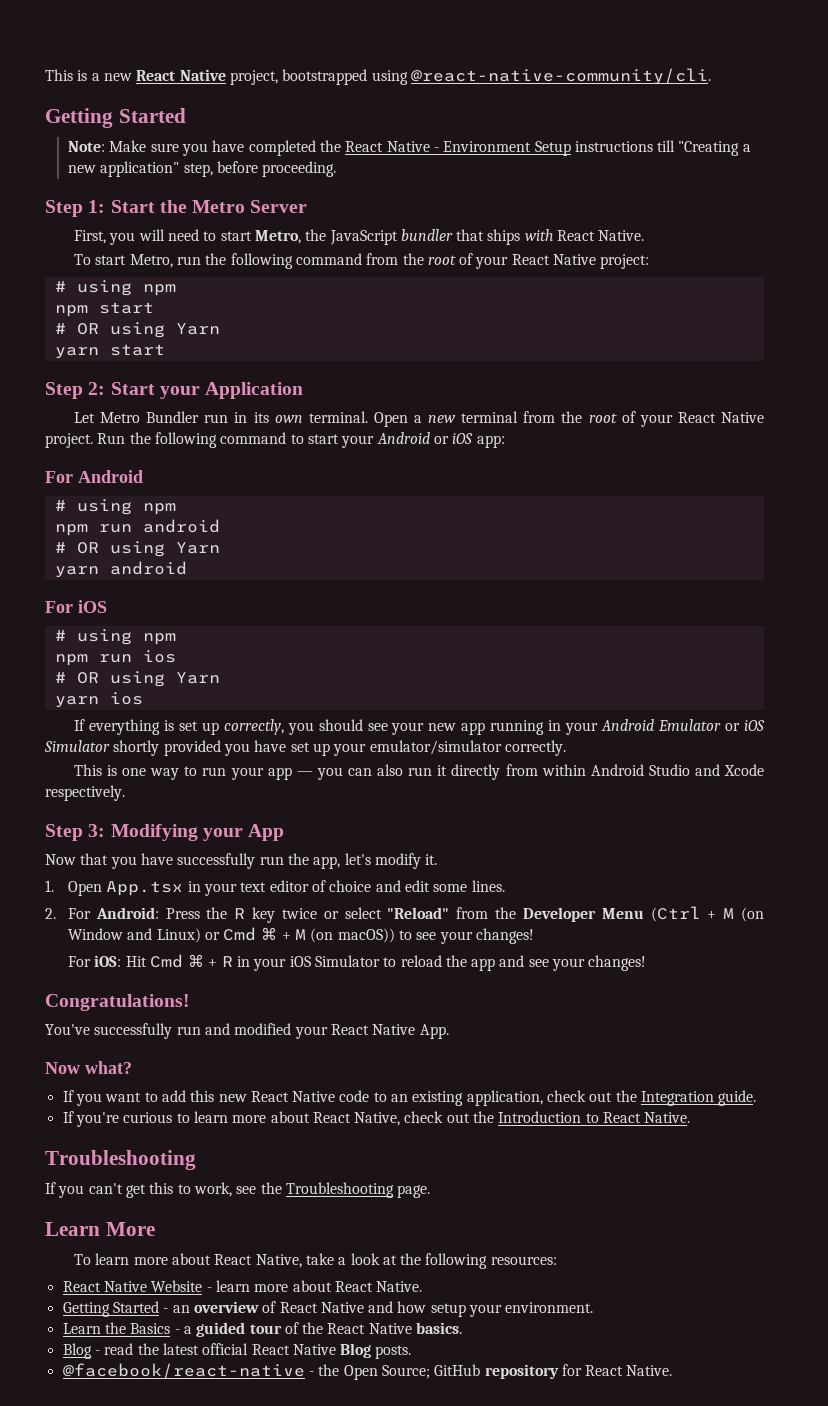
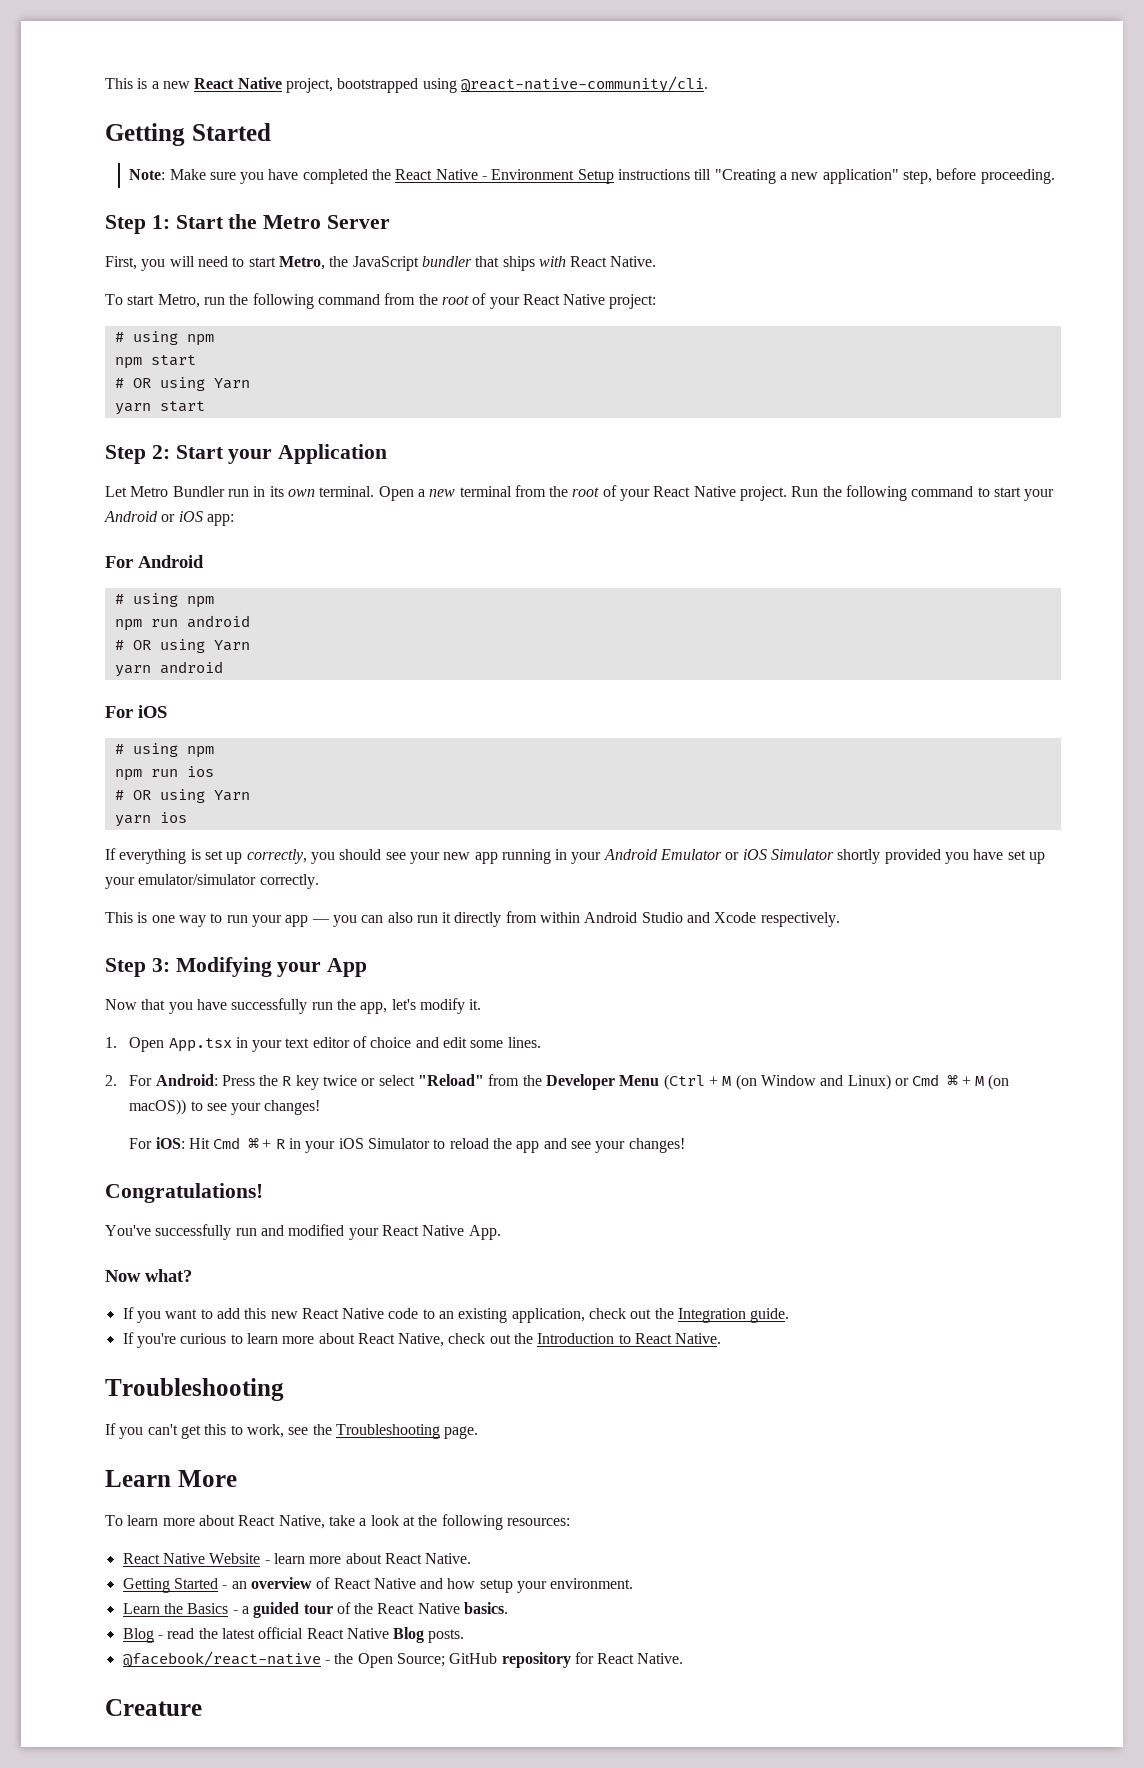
+ Creature

